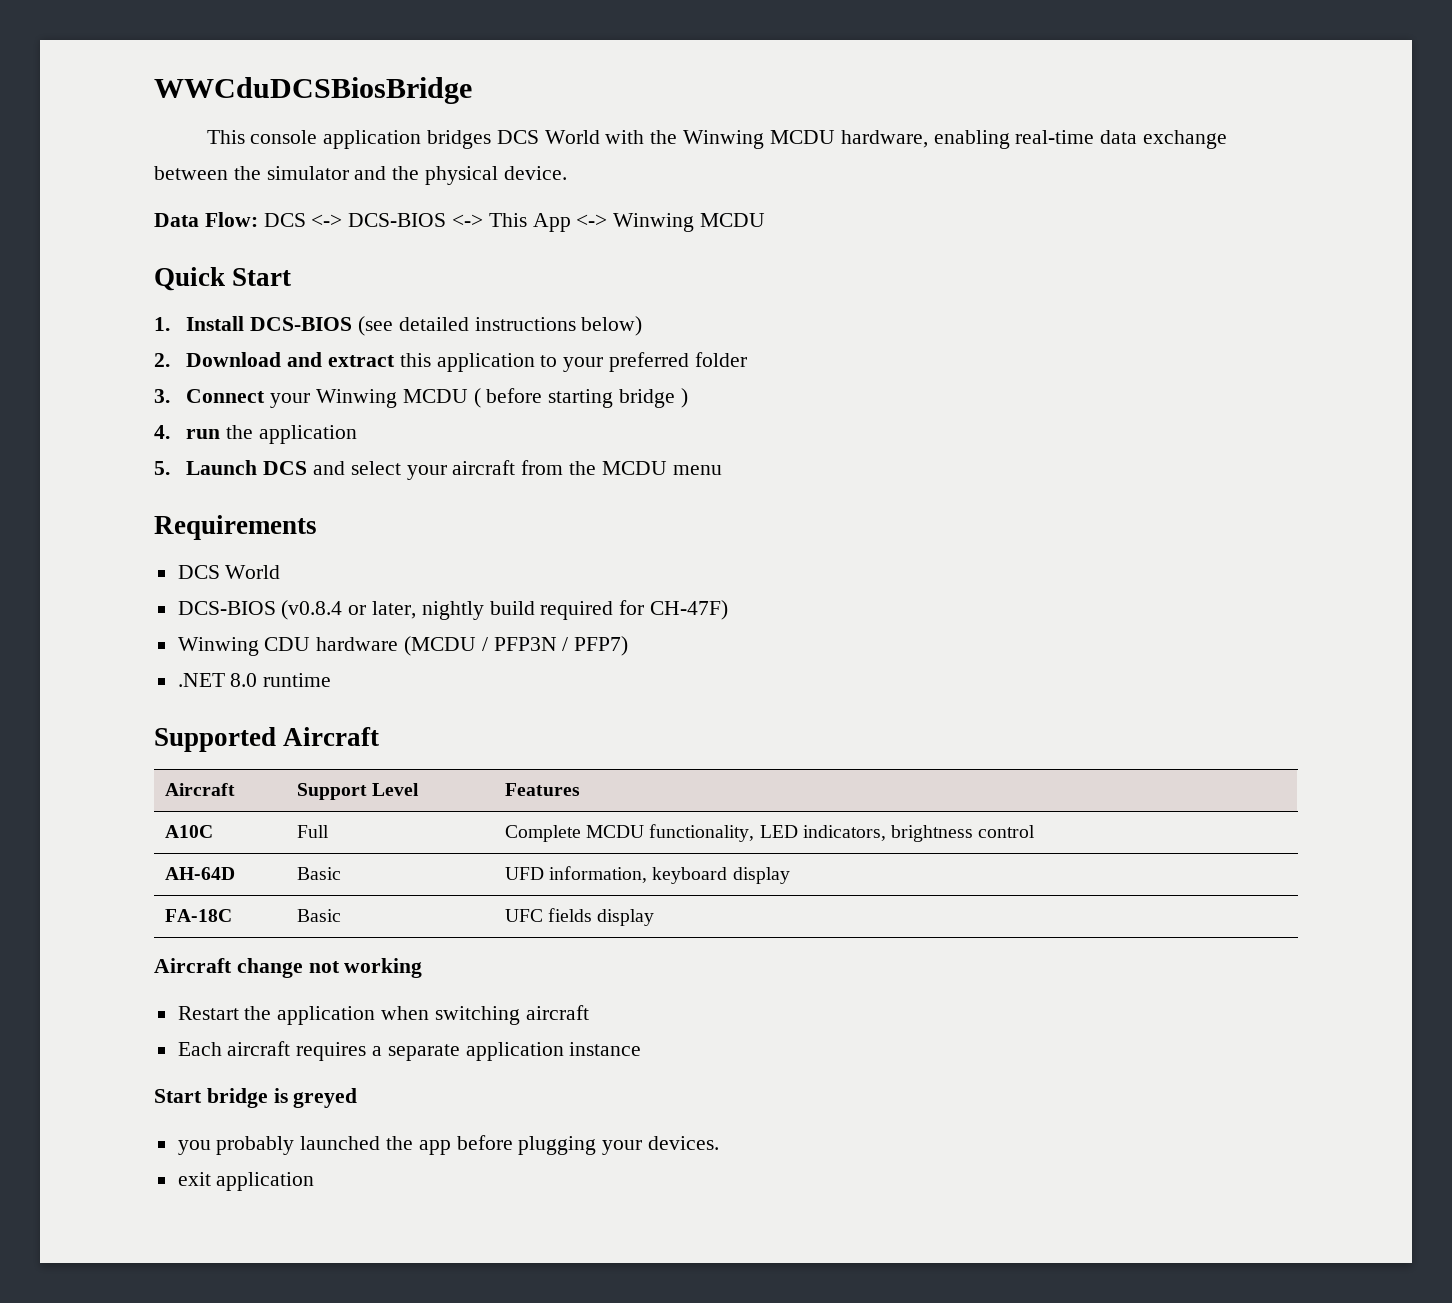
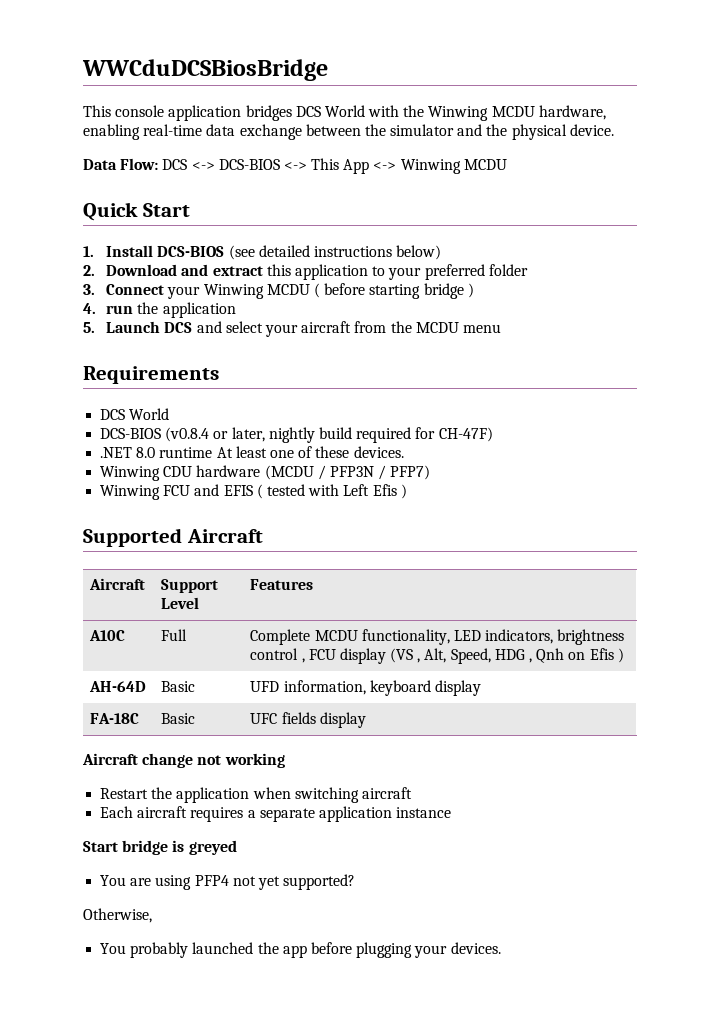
+ .NET 8.0 runtime At least one of these devices.
- .NET 8.0 runtime
+ Winwing FCU and EFIS ( tested with Left Efis )
- A10C | Full | Complete MCDU functionality, LED indicators, brightness control
+ A10C | Full | Complete MCDU functionality, LED indicators, brightness control , FCU display (VS , Alt, Speed, HDG , Qnh on Efis )
- you probably launched the app before plugging your devices.
+ You are using PFP4 not yet supported?
+ Otherwise,
+ You probably launched the app before plugging your devices.
- exit application

